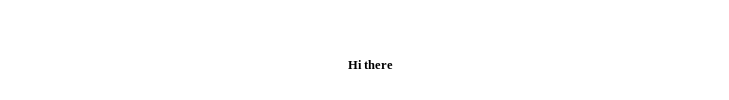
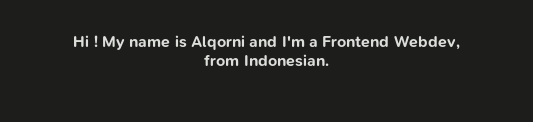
- Hi there
+ Hi ! My name is Alqorni and I'm a Frontend Webdev, from Indonesian.

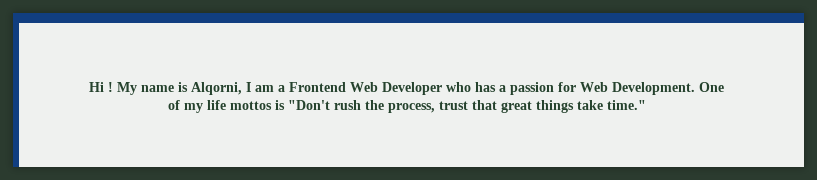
- My name is Alqorni and I'm a Frontend Webdev, from Indonesian.
+ My name is Alqorni, I am a Frontend Web Developer who has a passion for Web Development. One of my life mottos is "Don't rush the process, trust that great things take time."

